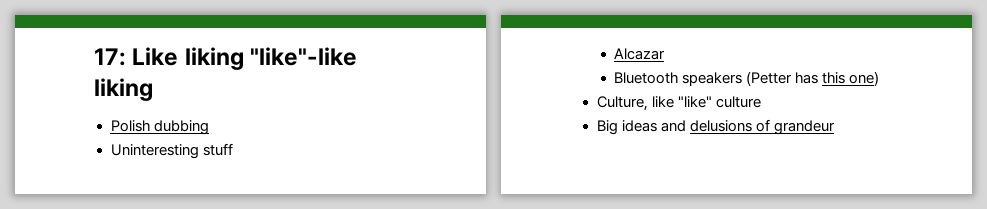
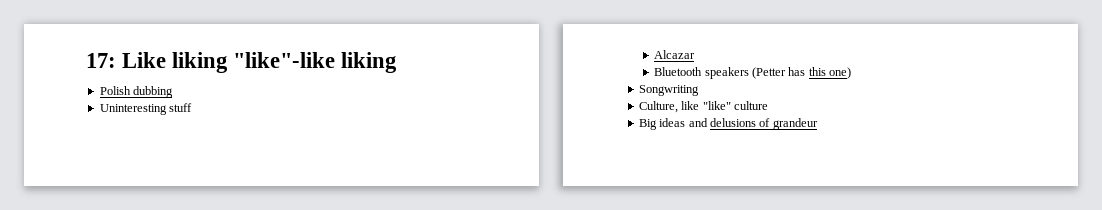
+ Songwriting

